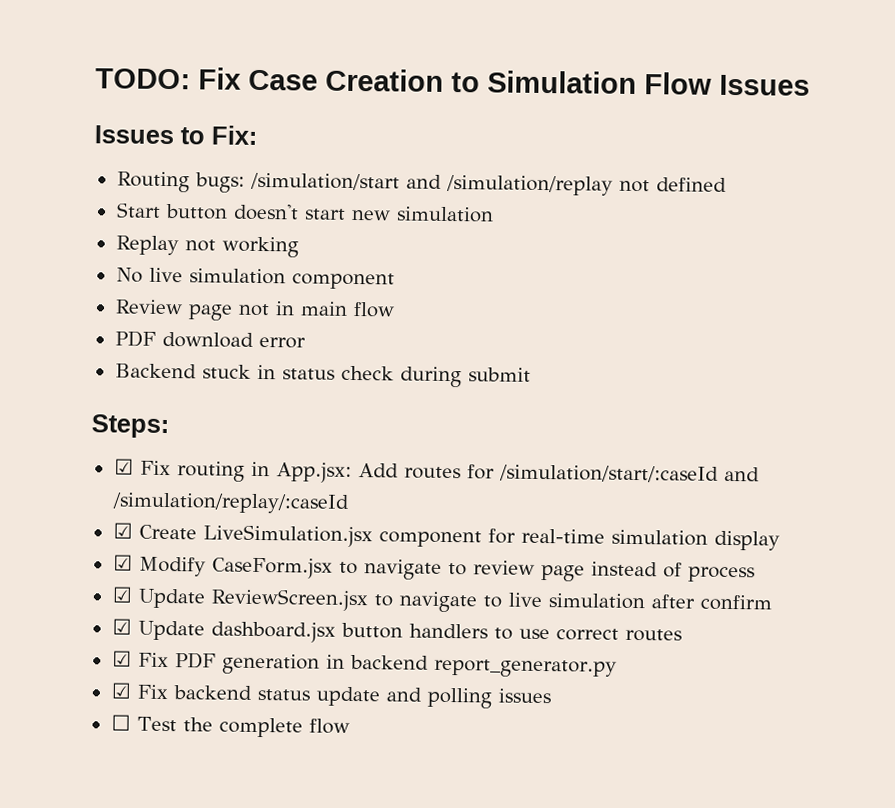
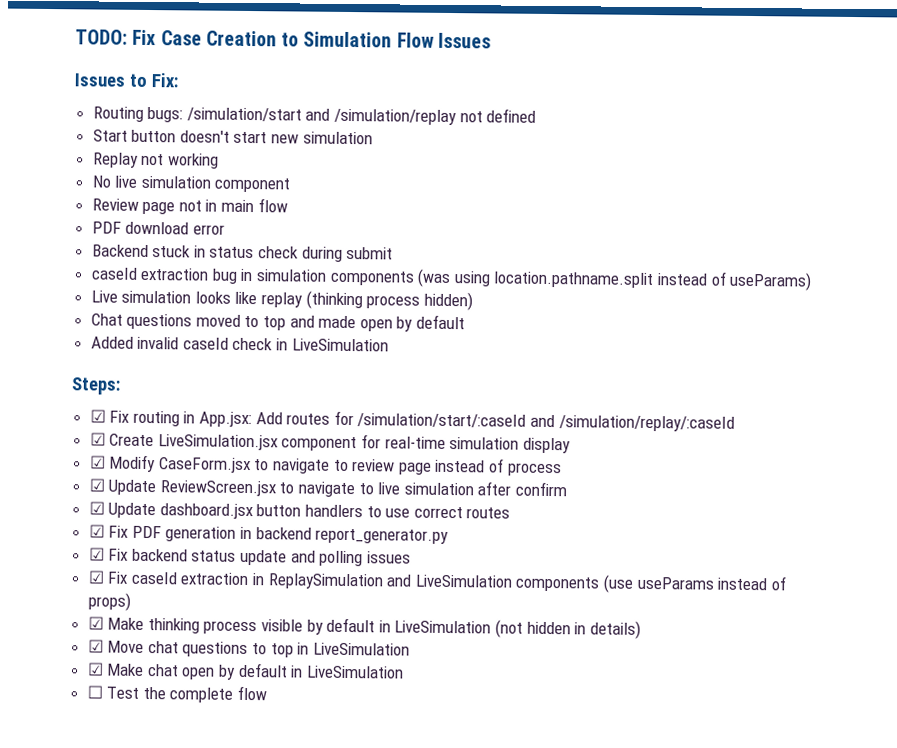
+ caseId extraction bug in simulation components (was using location.pathname.split instead of useParams)
+ Live simulation looks like replay (thinking process hidden)
+ Chat questions moved to top and made open by default
+ Added invalid caseId check in LiveSimulation
+ ☑ Fix caseId extraction in ReplaySimulation and LiveSimulation components (use useParams instead of props)
+ ☑ Make thinking process visible by default in LiveSimulation (not hidden in details)
+ ☑ Move chat questions to top in LiveSimulation
+ ☑ Make chat open by default in LiveSimulation

